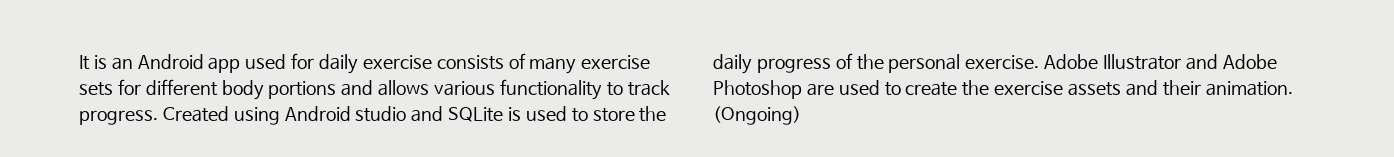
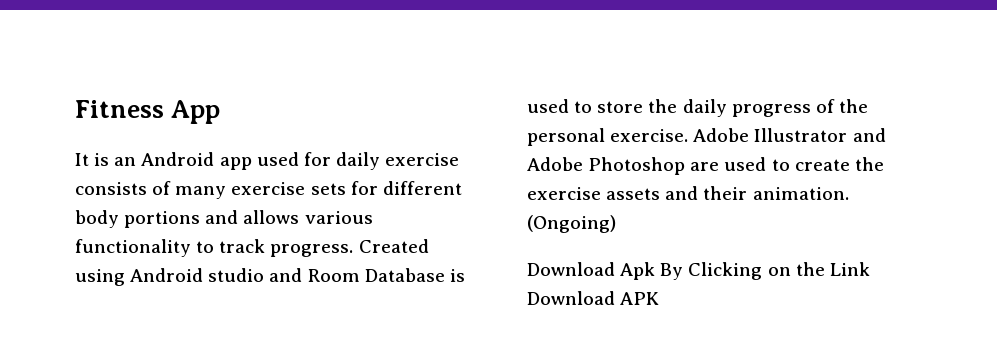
+ Fitness App
- Created using Android studio and SQLite is used to store the daily progress of the personal exercise.
+ Created using Android studio and Room Database is used to store the daily progress of the personal exercise.
+ Download Apk By Clicking on the Link Download APK

